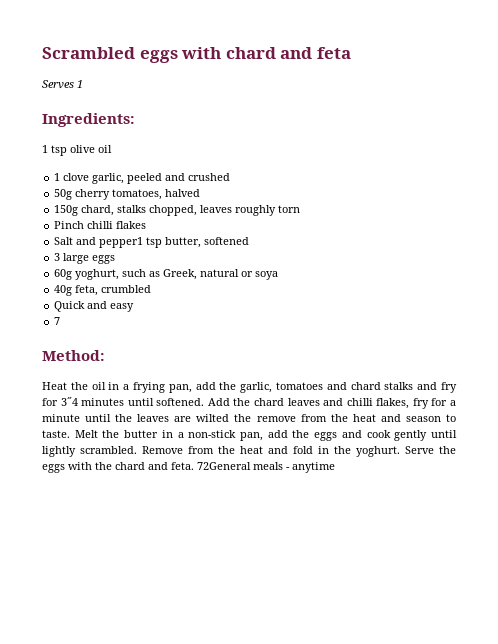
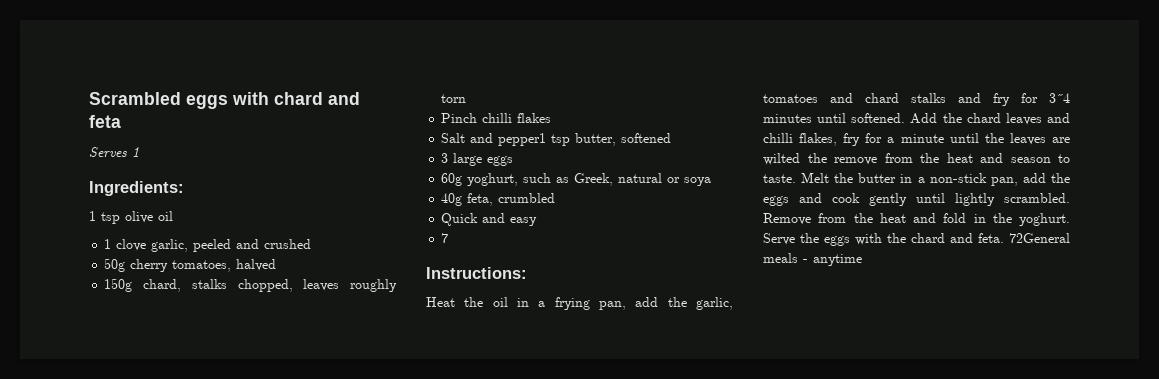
- Method:
+ Instructions:

